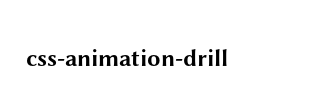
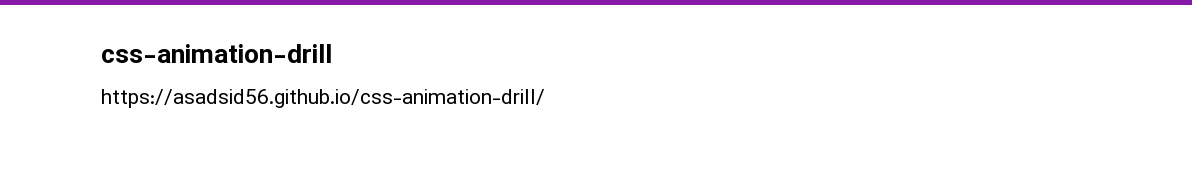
+ https://asadsid56.github.io/css-animation-drill/

